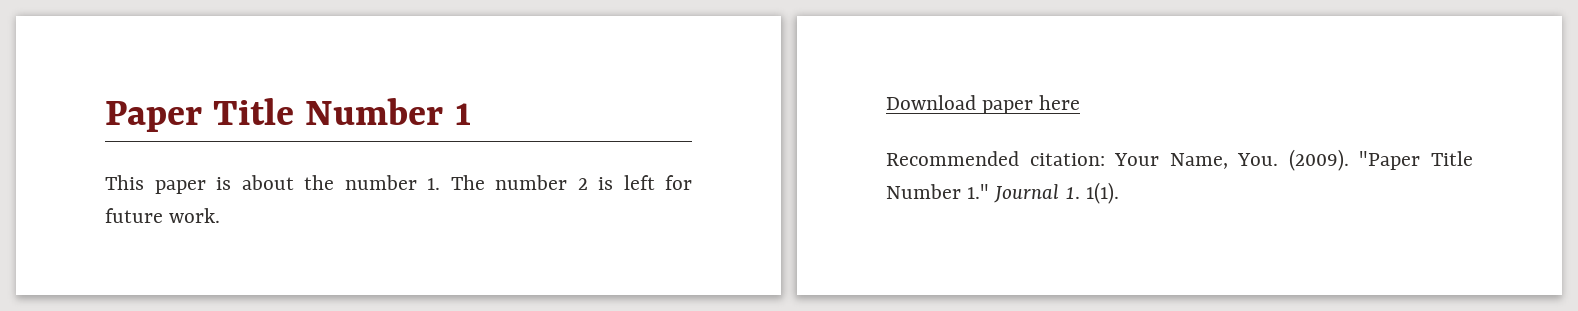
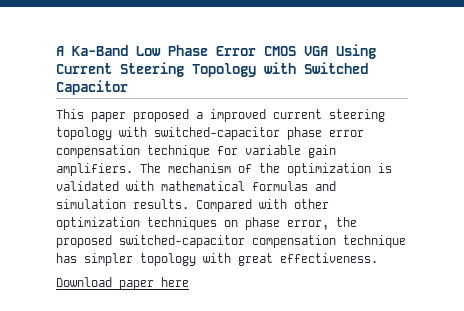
- Paper Title Number 1
- This paper is about the number 1. The number 2 is left for future work.
+ A Ka-Band Low Phase Error CMOS VGA Using Current Steering Topology with Switched Capacitor
+ This paper proposed a improved current steering topology with switched-capacitor phase error compensation technique for variable gain amplifiers. The mechanism of the optimization is validated with mathematical formulas and simulation results. Compared with other optimization techniques on phase error, the proposed switched-capacitor compensation technique has simpler topology with great effectiveness.
  Download paper here
- Recommended citation: Your Name, You. (2009). "Paper Title Number 1." Journal 1. 1(1).

